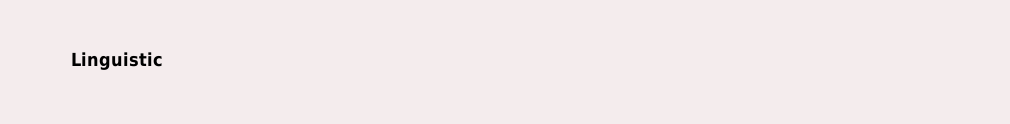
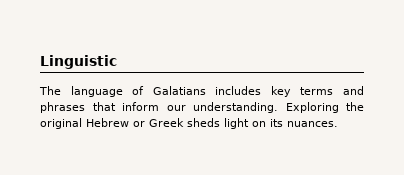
+ The language of Galatians includes key terms and phrases that inform our understanding. Exploring the original Hebrew or Greek sheds light on its nuances.

